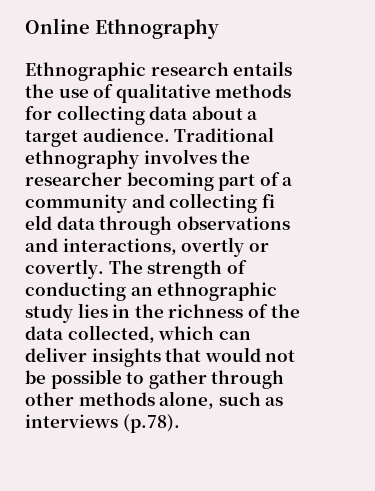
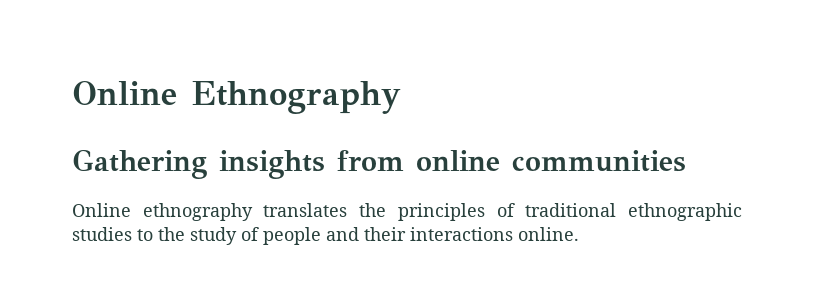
- Ethnographic research entails the use of qualitative methods for collecting data about a target audience. Traditional ethnography involves the researcher becoming part of a community and collecting fi eld data through observations and interactions, overtly or covertly. The strength of conducting an ethnographic study lies in the richness of the data collected, which can deliver insights that would not be possible to gather through other methods alone, such as interviews (p.78).
+ Gathering insights from online communities
+ Online ethnography translates the principles of traditional ethnographic studies to the study of people and their interactions online.

